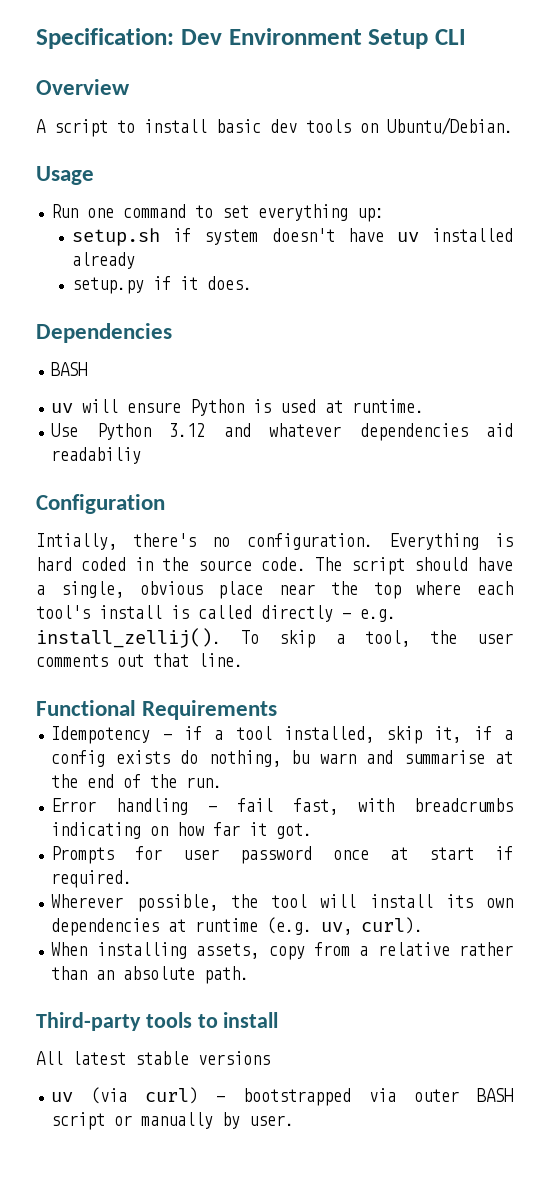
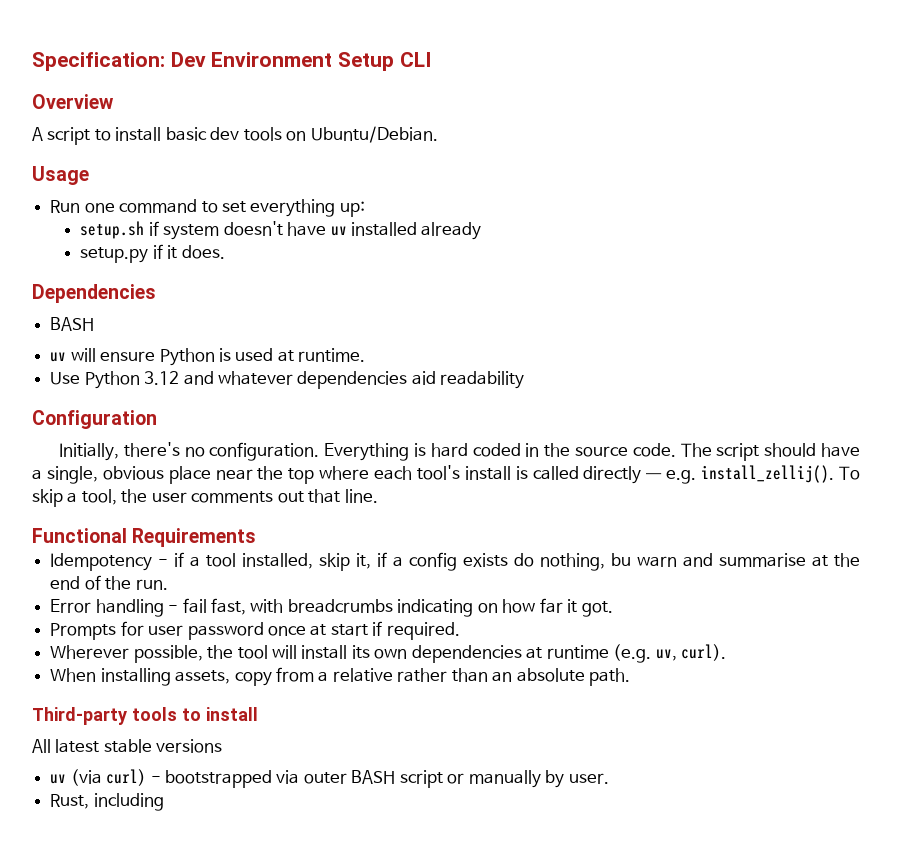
- Use Python 3.12 and whatever dependencies aid readabiliy
+ Use Python 3.12 and whatever dependencies aid readability
- Intially, there's no configuration.
+ Initially, there's no configuration.
+ Rust, including

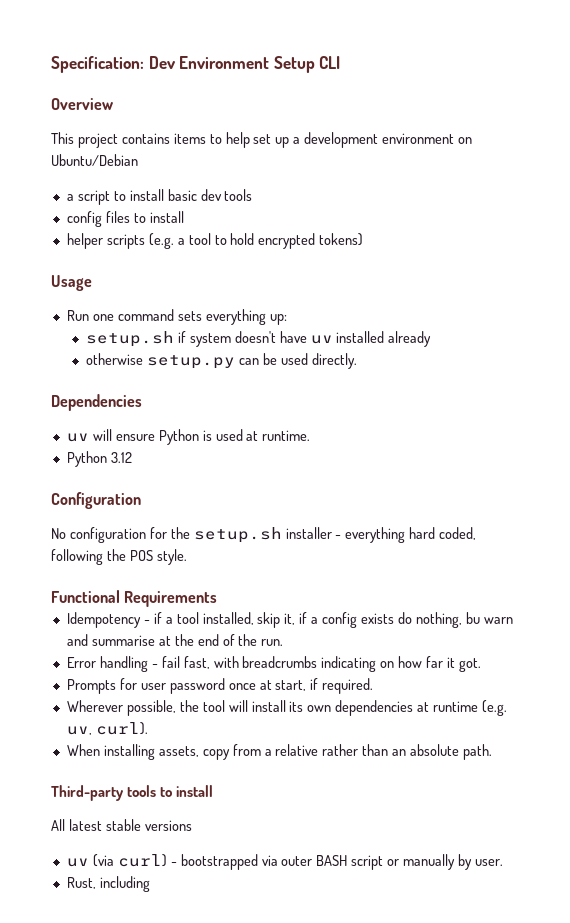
- A script to install basic dev tools on Ubuntu/Debian.
+ This project contains items to help set up a development environment on Ubuntu/Debian
+ a script to install basic dev tools
+ config files to install
+ helper scripts (e.g. a tool to hold encrypted tokens)
- Run one command to set everything up:
+ Run one command sets everything up:
- setup.py if it does.
+ otherwise setup.py can be used directly.
  Dependencies
- BASH
- Use Python 3.12 and whatever dependencies aid readability
+ Python 3.12
  Configuration
- Initially, there's no configuration. Everything is hard coded in the source code. The script should have a single, obvious place near the top where each tool's install is called directly — e.g. install_zellij(). To skip a tool, the user comments out that line.
+ No configuration for the setup.sh installer - everything hard coded, following the POS style.
- Prompts for user password once at start if required.
+ Prompts for user password once at start, if required.

